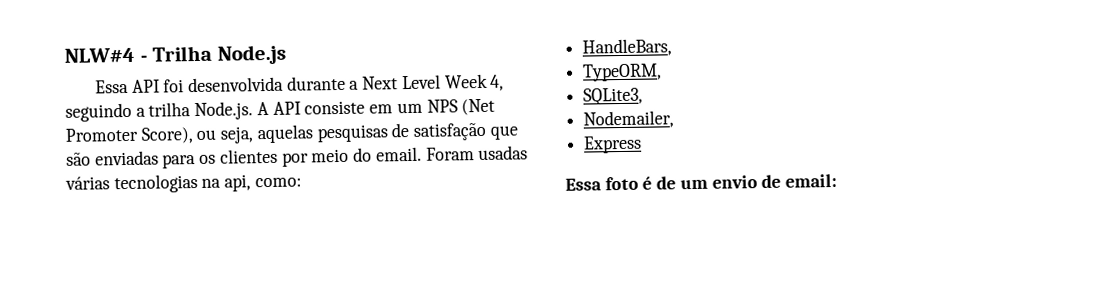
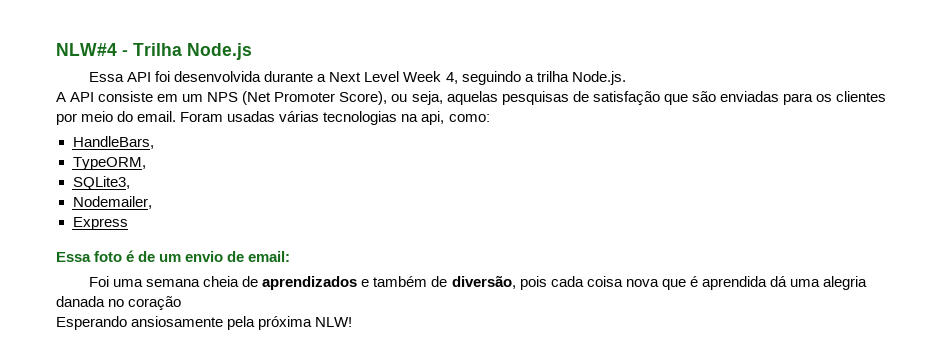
- Essa API foi desenvolvida durante a Next Level Week 4, seguindo a trilha Node.js. A API consiste em um NPS (Net Promoter Score), ou seja, aquelas pesquisas de satisfação que são enviadas para os clientes por meio do email.
+ Essa API foi desenvolvida durante a Next Level Week 4, seguindo a trilha Node.js.
+ A API consiste em um NPS (Net Promoter Score), ou seja, aquelas pesquisas de satisfação que são enviadas para os clientes por meio do email.
+ Foi uma semana cheia de aprendizados e também de diversão, pois cada coisa nova que é aprendida dá uma alegria danada no coração
+ Esperando ansiosamente pela próxima NLW!

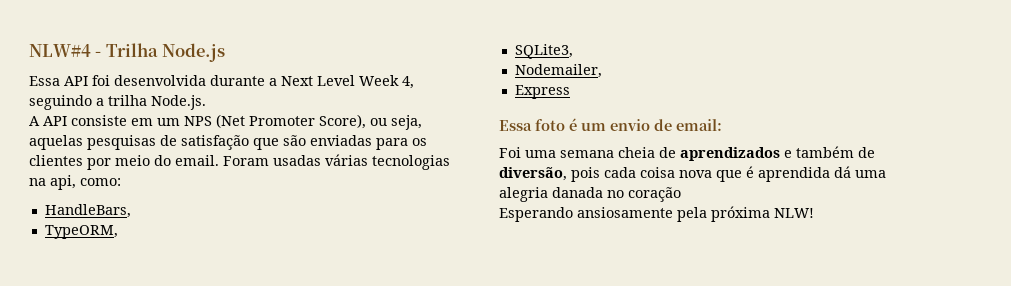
- Essa foto é de um envio de email:
+ Essa foto é um envio de email:

